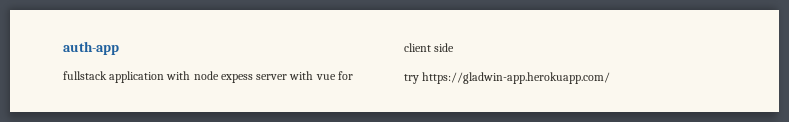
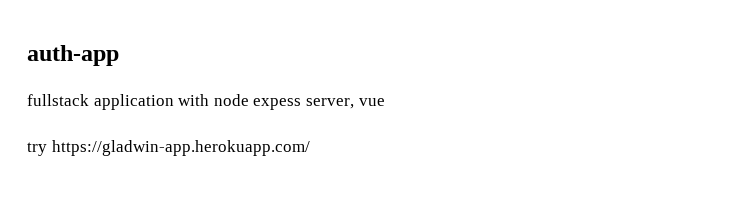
- fullstack application with node expess server with vue for client side
+ fullstack application with node expess server, vue

